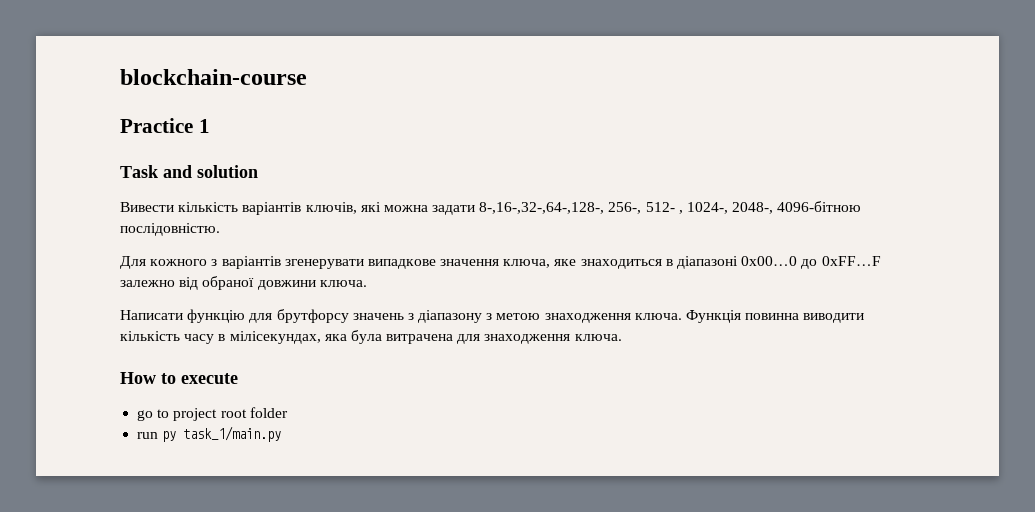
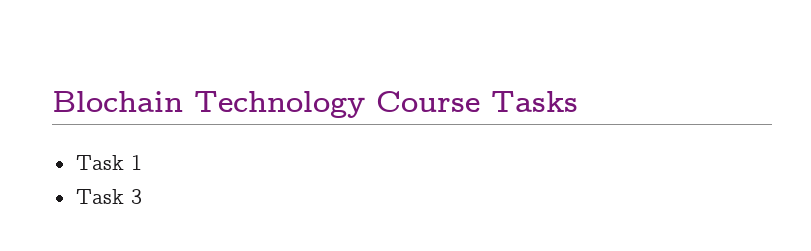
- blockchain-course
- Practice 1
- Task and solution
- Вивести кількість варіантів ключів, які можна задати 8-,16-,32-,64-,128-, 256-, 512- , 1024-, 2048-, 4096-бітною послідовністю.
- Для кожного з варіантів згенерувати випадкове значення ключа, яке знаходиться в діапазоні 0x00…0 до 0xFF…F залежно від обраної довжини ключа.
- Написати функцію для брутфорсу значень з діапазону з метою знаходження ключа. Функція повинна виводити кількість часу в мілісекундах, яка була витрачена для знаходження ключа.
- How to execute
- go to project root folder
- run py task_1/main.py
+ Blochain Technology Course Tasks
+ Task 1
+ Task 3

